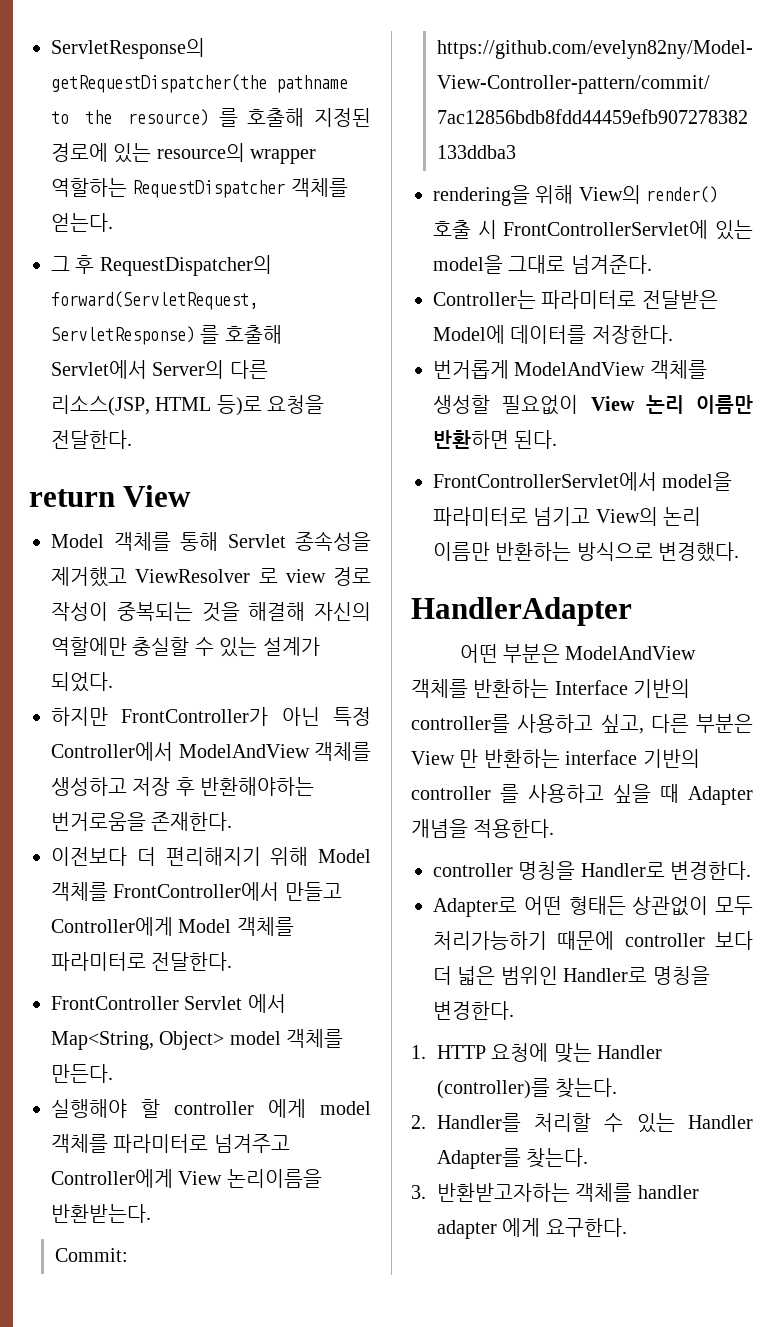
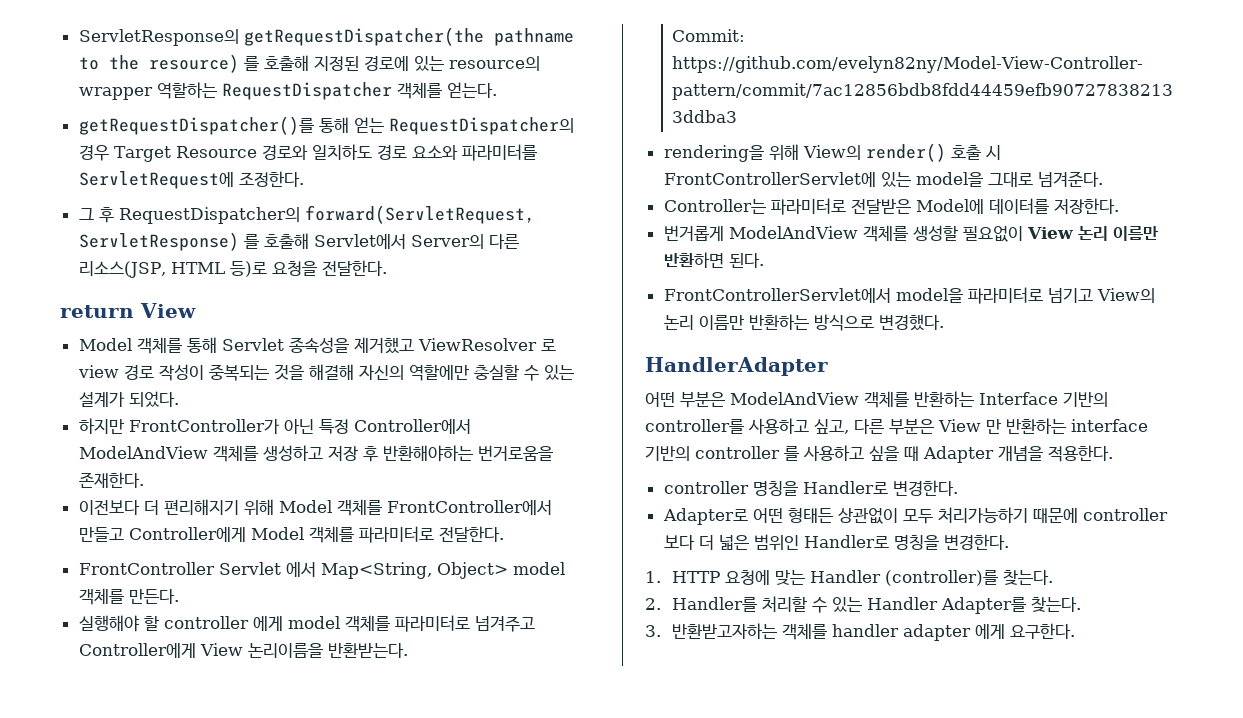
+ getRequestDispatcher()를 통해 얻는 RequestDispatcher의 경우 Target Resource 경로와 일치하도 경로 요소와 파라미터를 ServletRequest에 조정한다.

